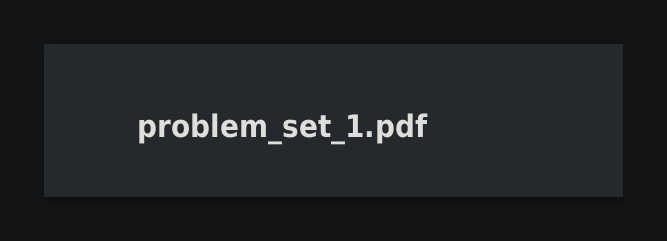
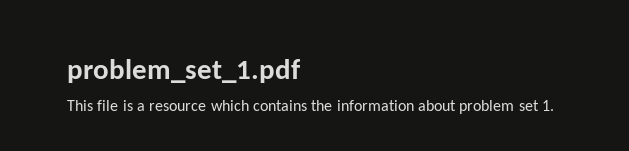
+ This file is a resource which contains the information about problem set 1.

